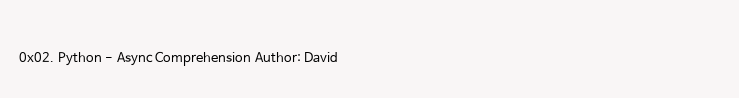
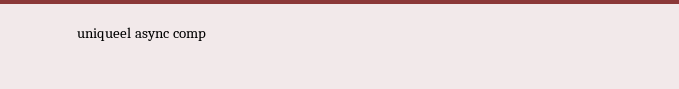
- 0x02. Python - Async Comprehension Author: David
+ uniqueel async comp

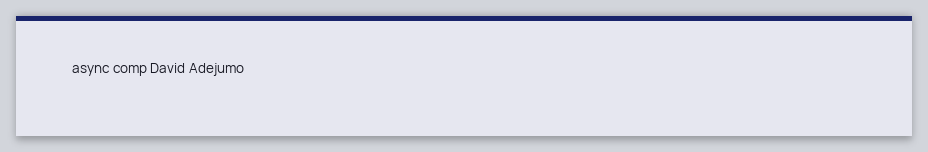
- uniqueel async comp
+ async comp David Adejumo

